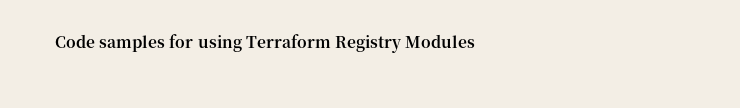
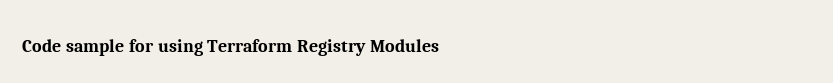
- Code samples for using Terraform Registry Modules
+ Code sample for using Terraform Registry Modules

